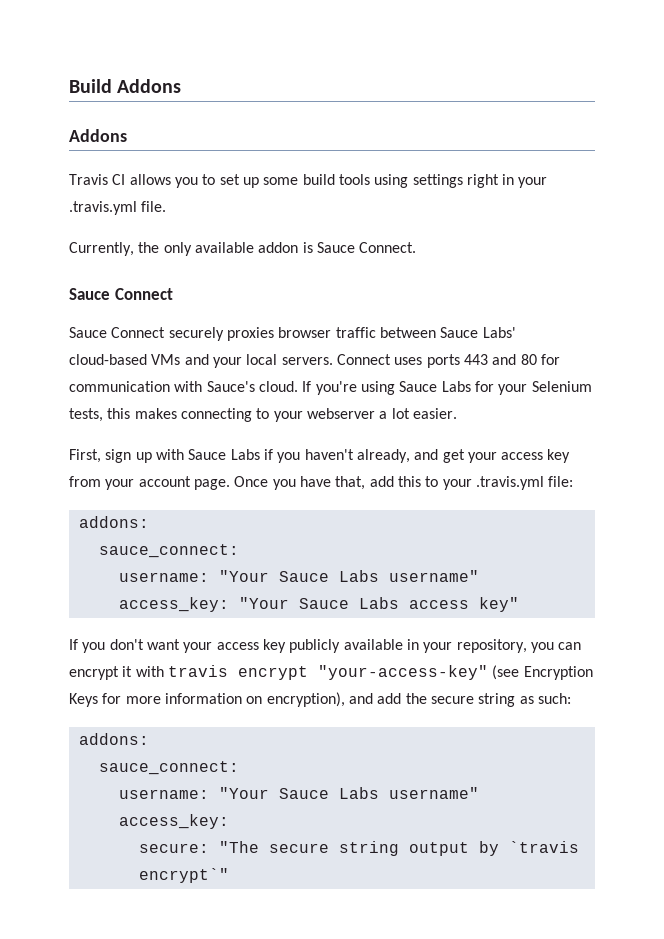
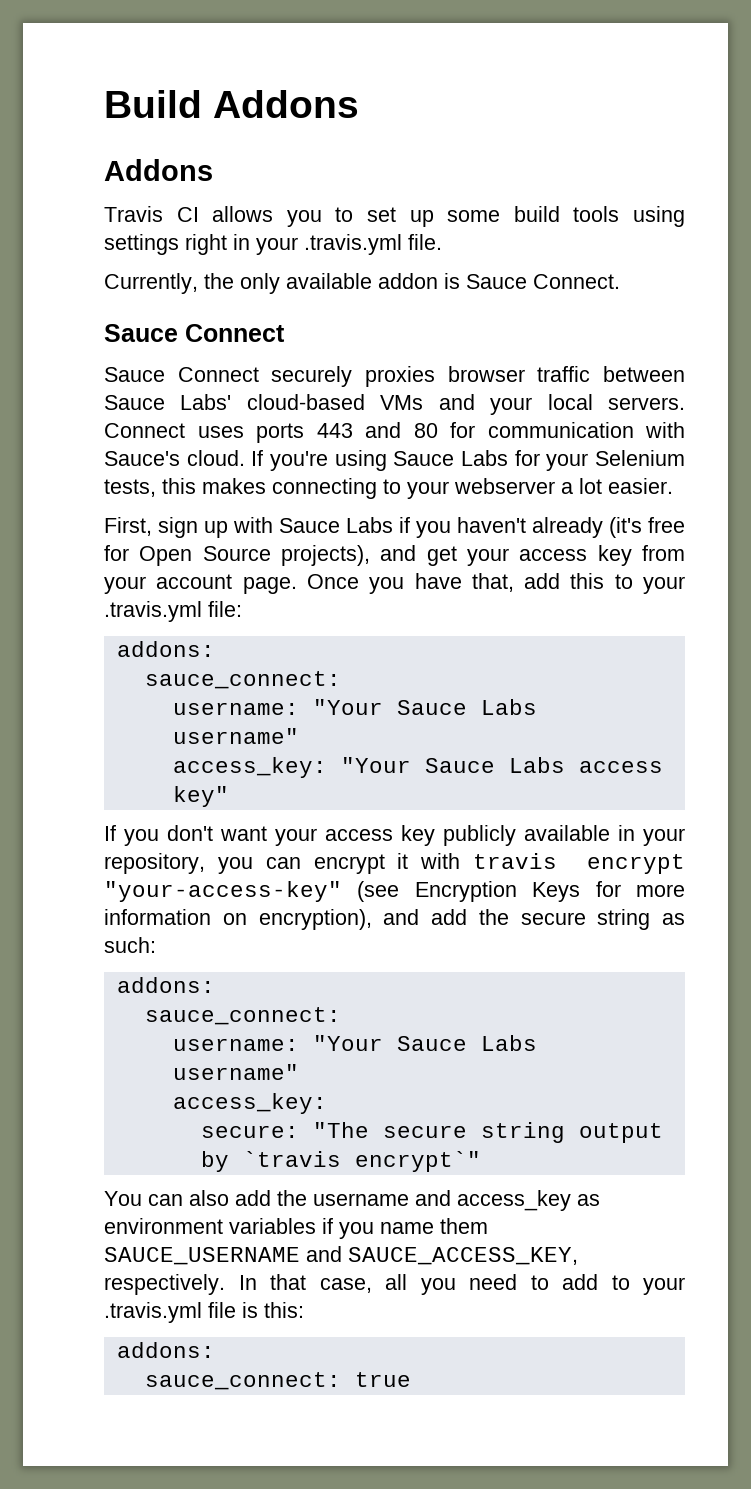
- First, sign up with Sauce Labs if you haven't already, and get your access key from your account page.
+ First, sign up with Sauce Labs if you haven't already (it's free for Open Source projects), and get your access key from your account page.
+ You can also add the username and access_key as environment variables if you name them SAUCE_USERNAME and SAUCE_ACCESS_KEY, respectively. In that case, all you need to add to your .travis.yml file is this:
+ addons:
+ sauce_connect: true

